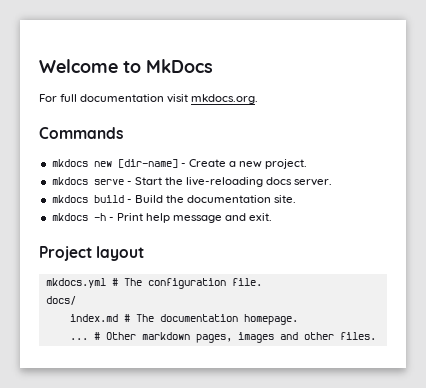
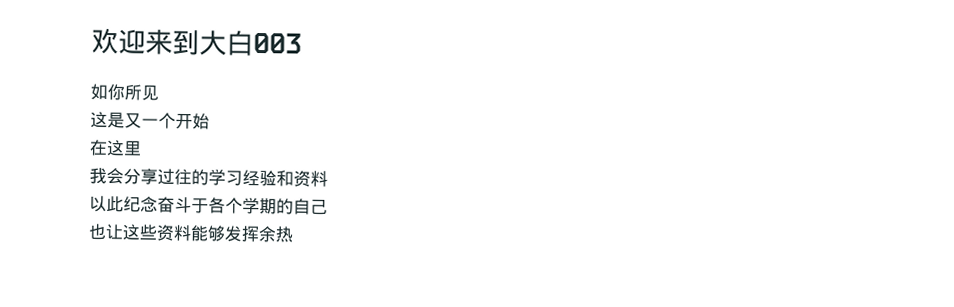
- Welcome to MkDocs
- For full documentation visit mkdocs.org.
- Commands
- mkdocs new [dir-name] - Create a new project.
- mkdocs serve - Start the live-reloading docs server.
- mkdocs build - Build the documentation site.
- mkdocs -h - Print help message and exit.
- Project layout
- mkdocs.yml # The configuration file.
- docs/
- index.md # The documentation homepage.
- ... # Other markdown pages, images and other files.
+ 欢迎来到大白003
+ 如你所见
+ 这是又一个开始
+ 在这里
+ 我会分享过往的学习经验和资料
+ 以此纪念奋斗于各个学期的自己
+ 也让这些资料能够发挥余热

